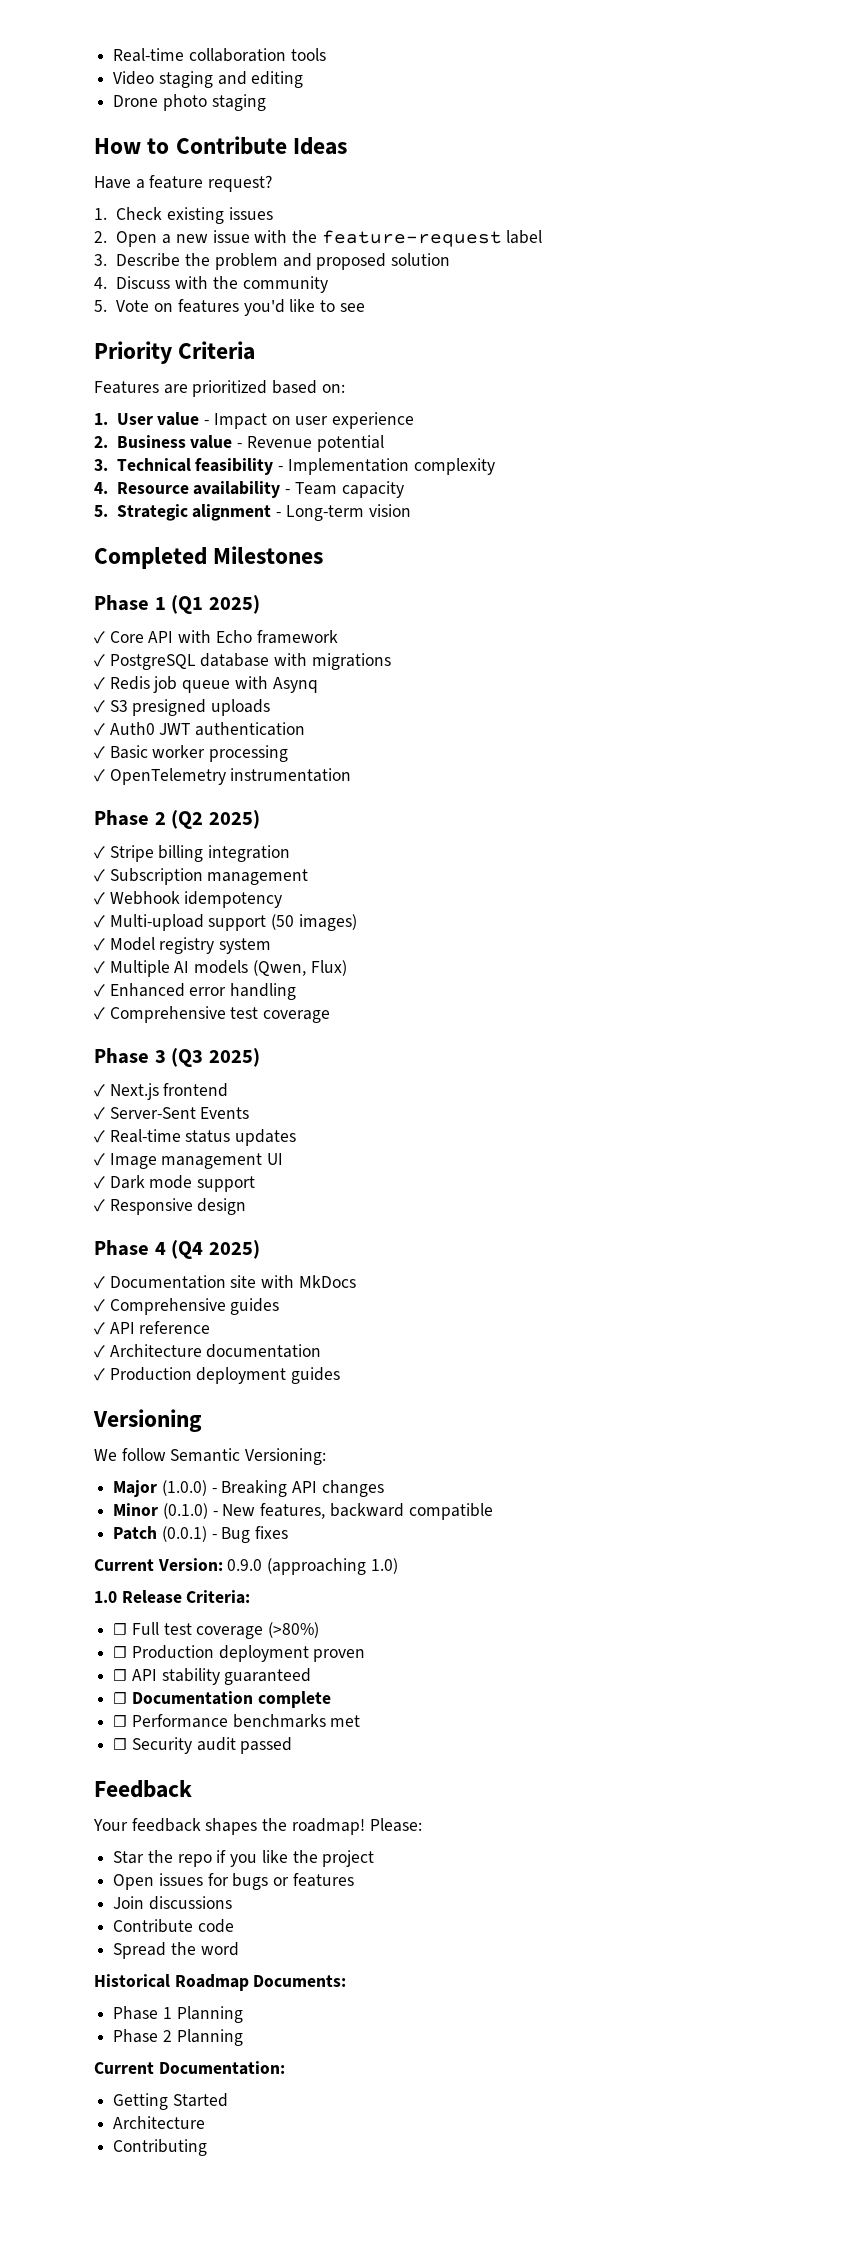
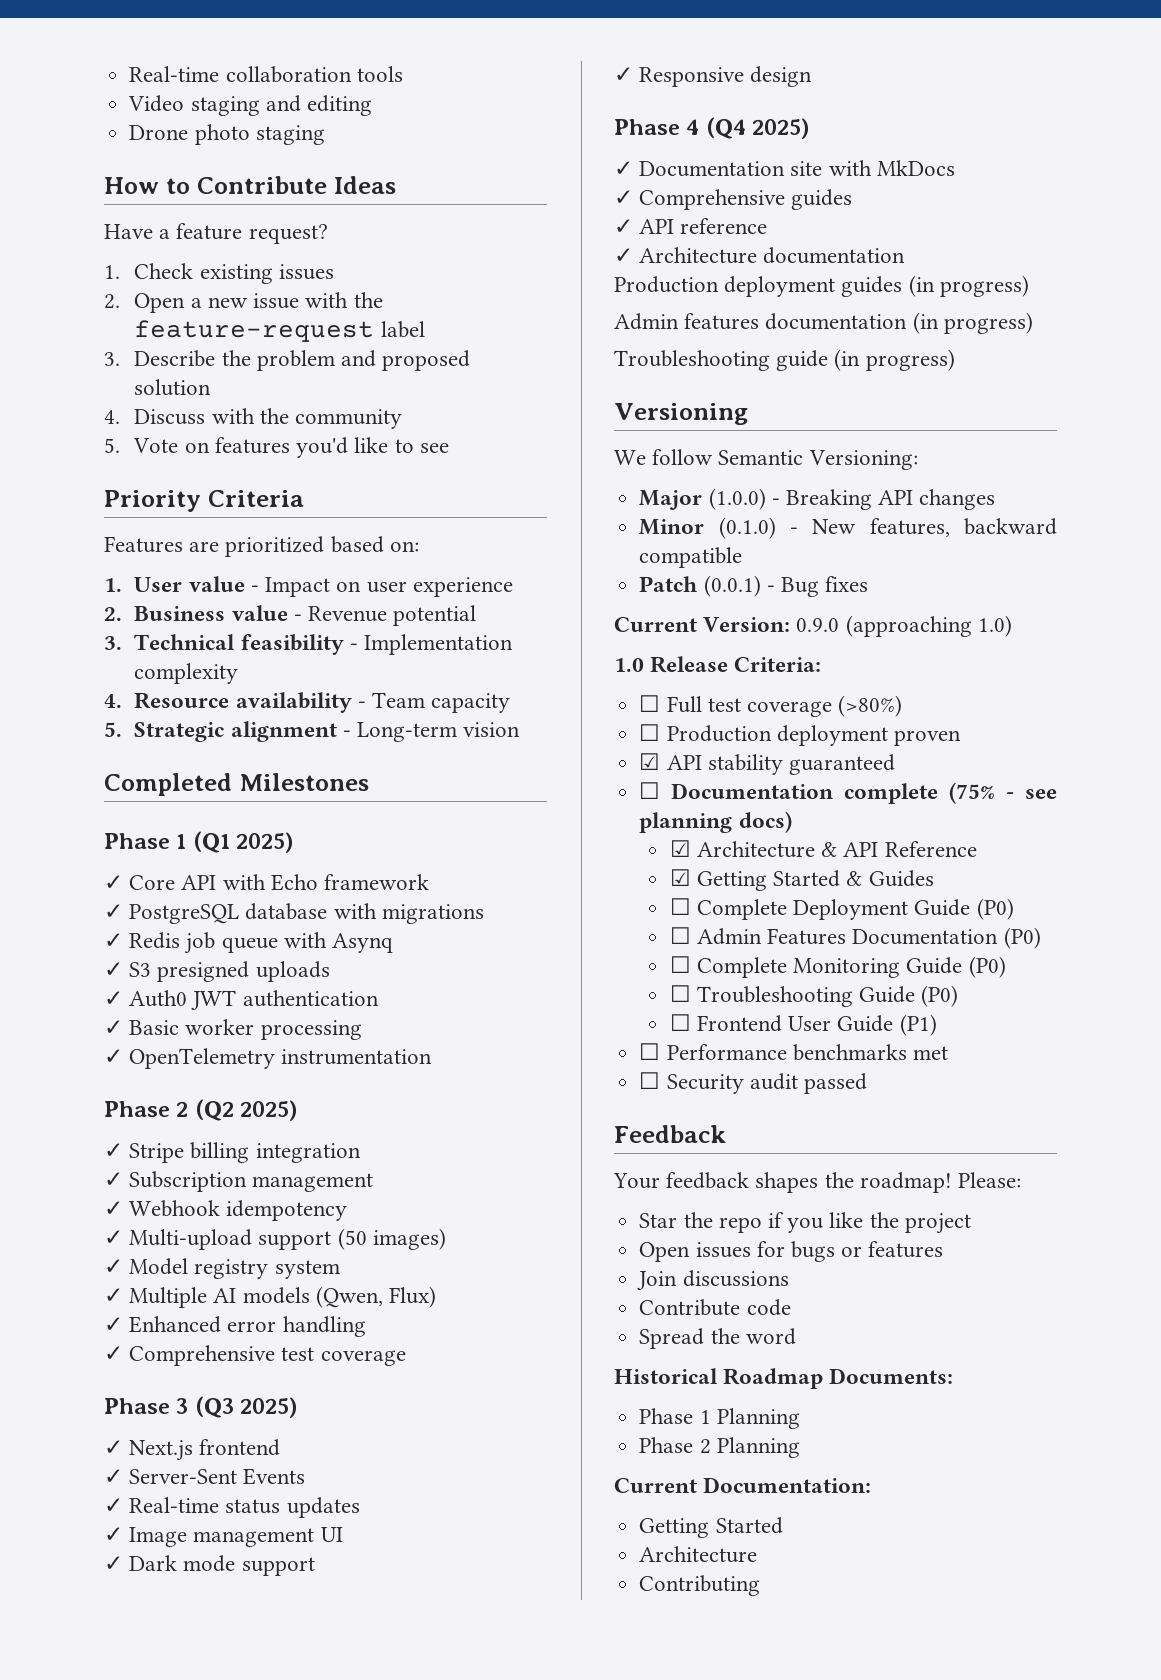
- ✓ Production deployment guides
+ Production deployment guides (in progress)
+ Admin features documentation (in progress)
+ Troubleshooting guide (in progress)
- ☐ API stability guaranteed
+ ☑ API stability guaranteed
- ☐ Documentation complete
+ ☐ Documentation complete (75% - see planning docs)
+ ☑ Architecture & API Reference
+ ☑ Getting Started & Guides
+ ☐ Complete Deployment Guide (P0)
+ ☐ Admin Features Documentation (P0)
+ ☐ Complete Monitoring Guide (P0)
+ ☐ Troubleshooting Guide (P0)
+ ☐ Frontend User Guide (P1)

